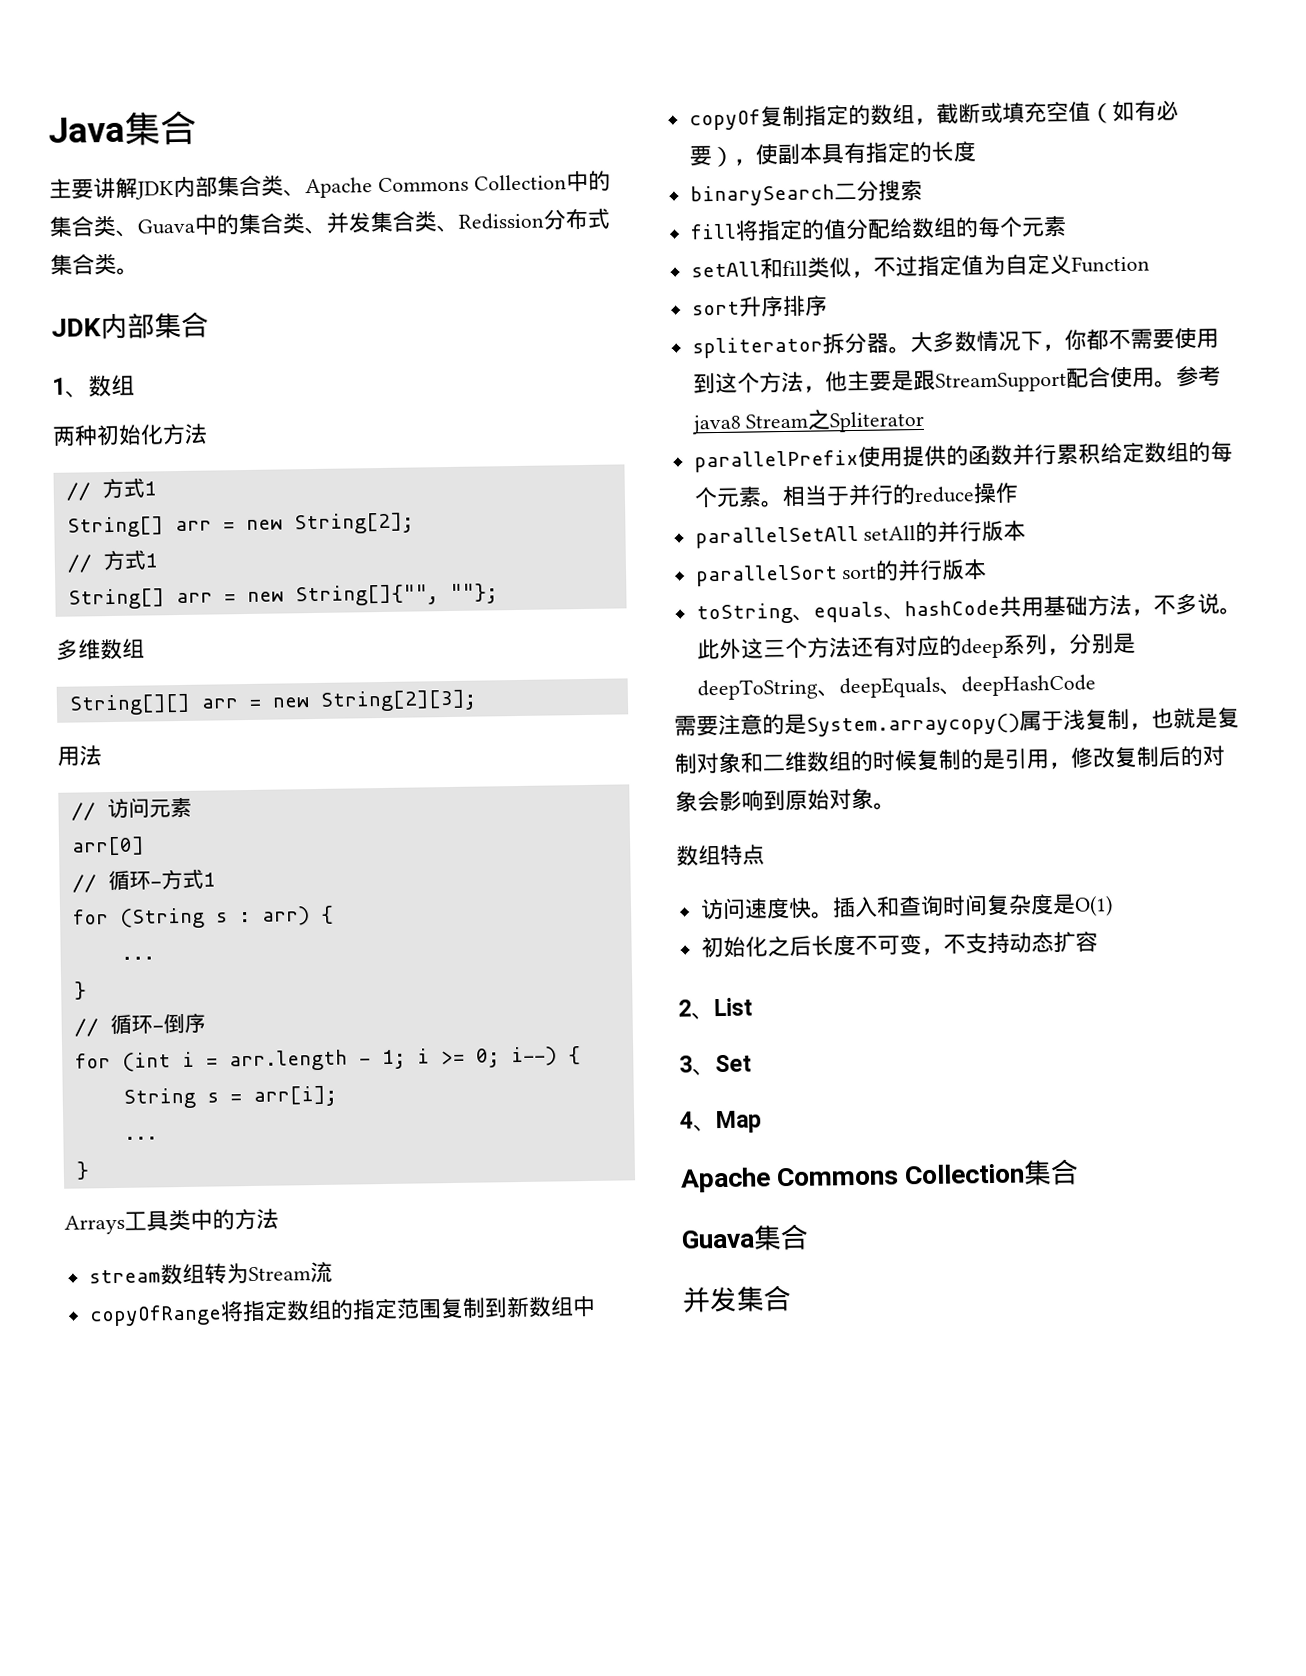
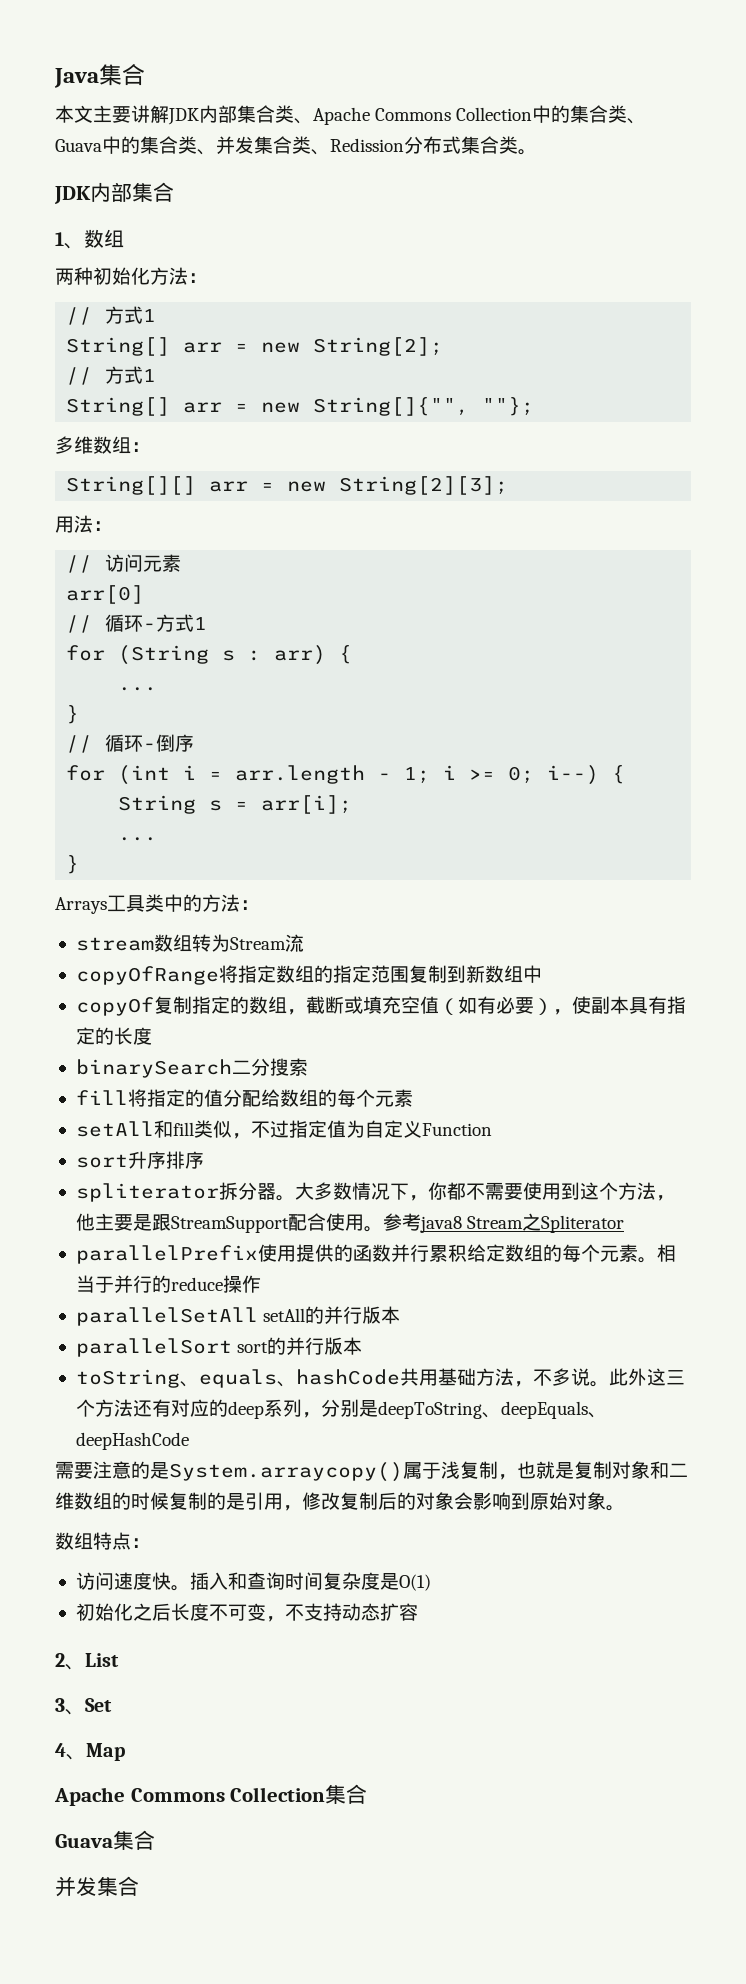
- 主要讲解JDK内部集合类、Apache Commons Collection中的集合类、Guava中的集合类、并发集合类、Redission分布式集合类。
+ 本文主要讲解JDK内部集合类、Apache Commons Collection中的集合类、Guava中的集合类、并发集合类、Redission分布式集合类。
- 两种初始化方法
+ 两种初始化方法：
- 多维数组
+ 多维数组：
- 用法
+ 用法：
- Arrays工具类中的方法
+ Arrays工具类中的方法：
- 数组特点
+ 数组特点：

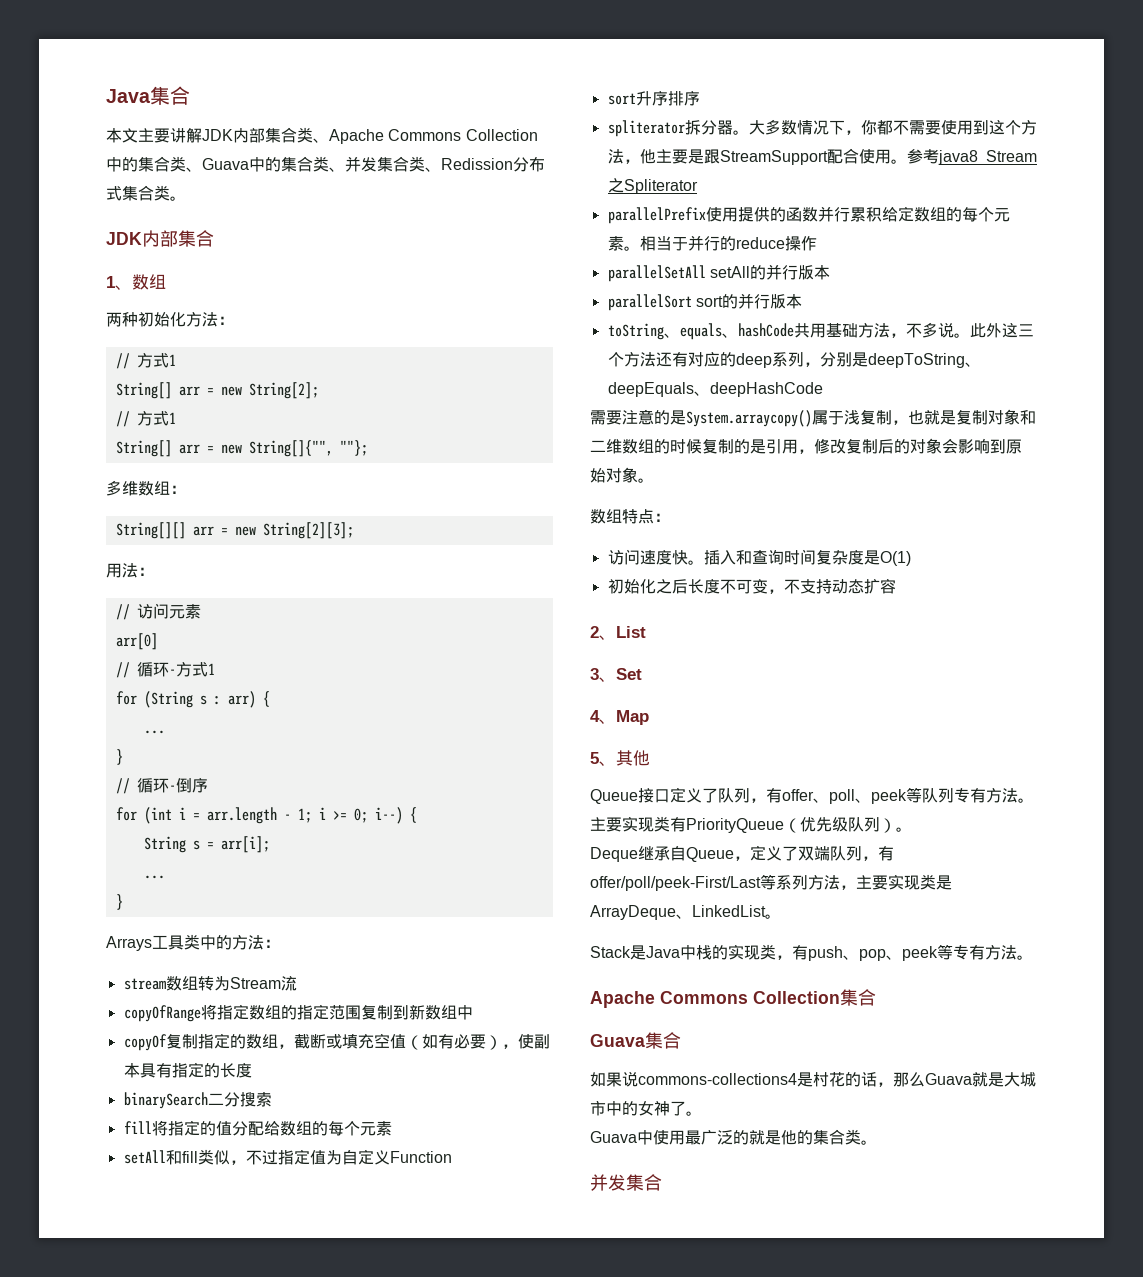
+ 5、其他
+ Queue接口定义了队列，有offer、poll、peek等队列专有方法。主要实现类有PriorityQueue（优先级队列）。
+ Deque继承自Queue，定义了双端队列，有offer/poll/peek-First/Last等系列方法，主要实现类是ArrayDeque、LinkedList。
+ Stack是Java中栈的实现类，有push、pop、peek等专有方法。
+ 如果说commons-collections4是村花的话，那么Guava就是大城市中的女神了。
+ Guava中使用最广泛的就是他的集合类。

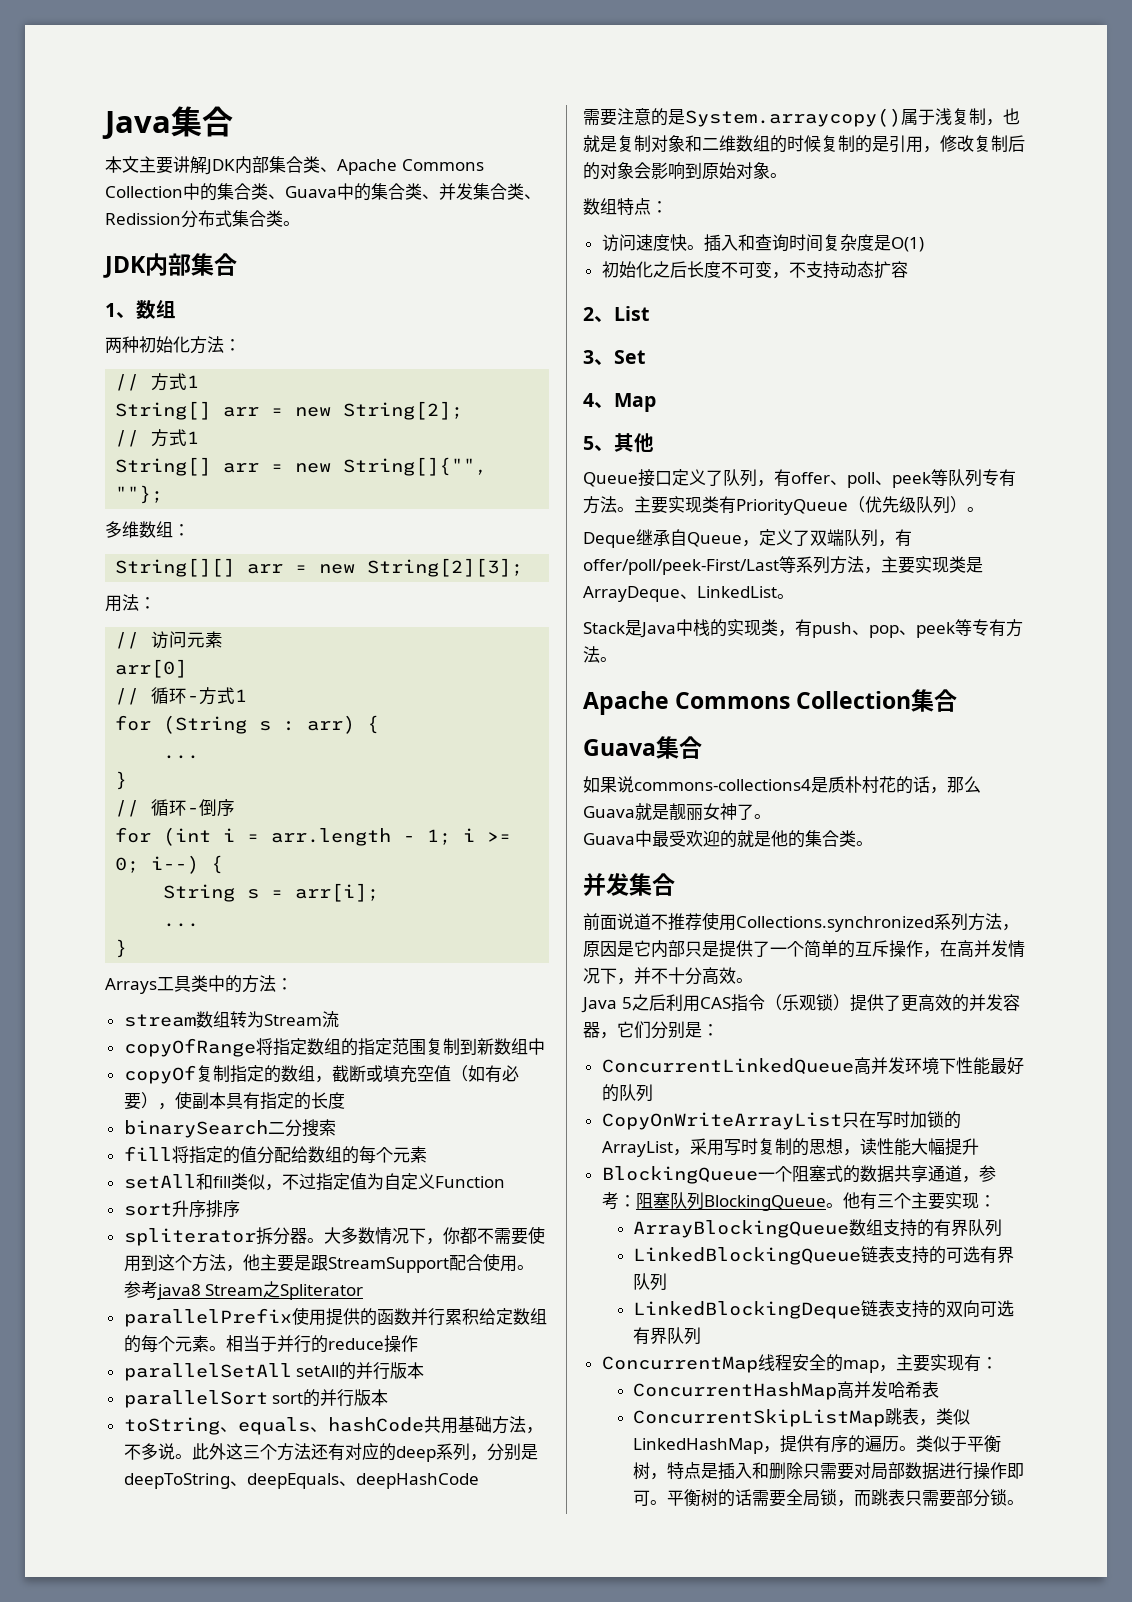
- 如果说commons-collections4是村花的话，那么Guava就是大城市中的女神了。
+ 如果说commons-collections4是质朴村花的话，那么Guava就是靓丽女神了。
- Guava中使用最广泛的就是他的集合类。
+ Guava中最受欢迎的就是他的集合类。
+ 前面说道不推荐使用Collections.synchronized系列方法，原因是它内部只是提供了一个简单的互斥操作，在高并发情况下，并不十分高效。
+ Java 5之后利用CAS指令（乐观锁）提供了更高效的并发容器，它们分别是：
+ ConcurrentLinkedQueue高并发环境下性能最好的队列
+ CopyOnWriteArrayList只在写时加锁的ArrayList，采用写时复制的思想，读性能大幅提升
+ BlockingQueue一个阻塞式的数据共享通道，参考：阻塞队列BlockingQueue。他有三个主要实现：
+ ArrayBlockingQueue数组支持的有界队列
+ LinkedBlockingQueue链表支持的可选有界队列
+ LinkedBlockingDeque链表支持的双向可选有界队列
+ ConcurrentMap线程安全的map，主要实现有：
+ ConcurrentHashMap高并发哈希表
+ ConcurrentSkipListMap跳表，类似LinkedHashMap，提供有序的遍历。类似于平衡树，特点是插入和删除只需要对局部数据进行操作即可。平衡树的话需要全局锁，而跳表只需要部分锁。

